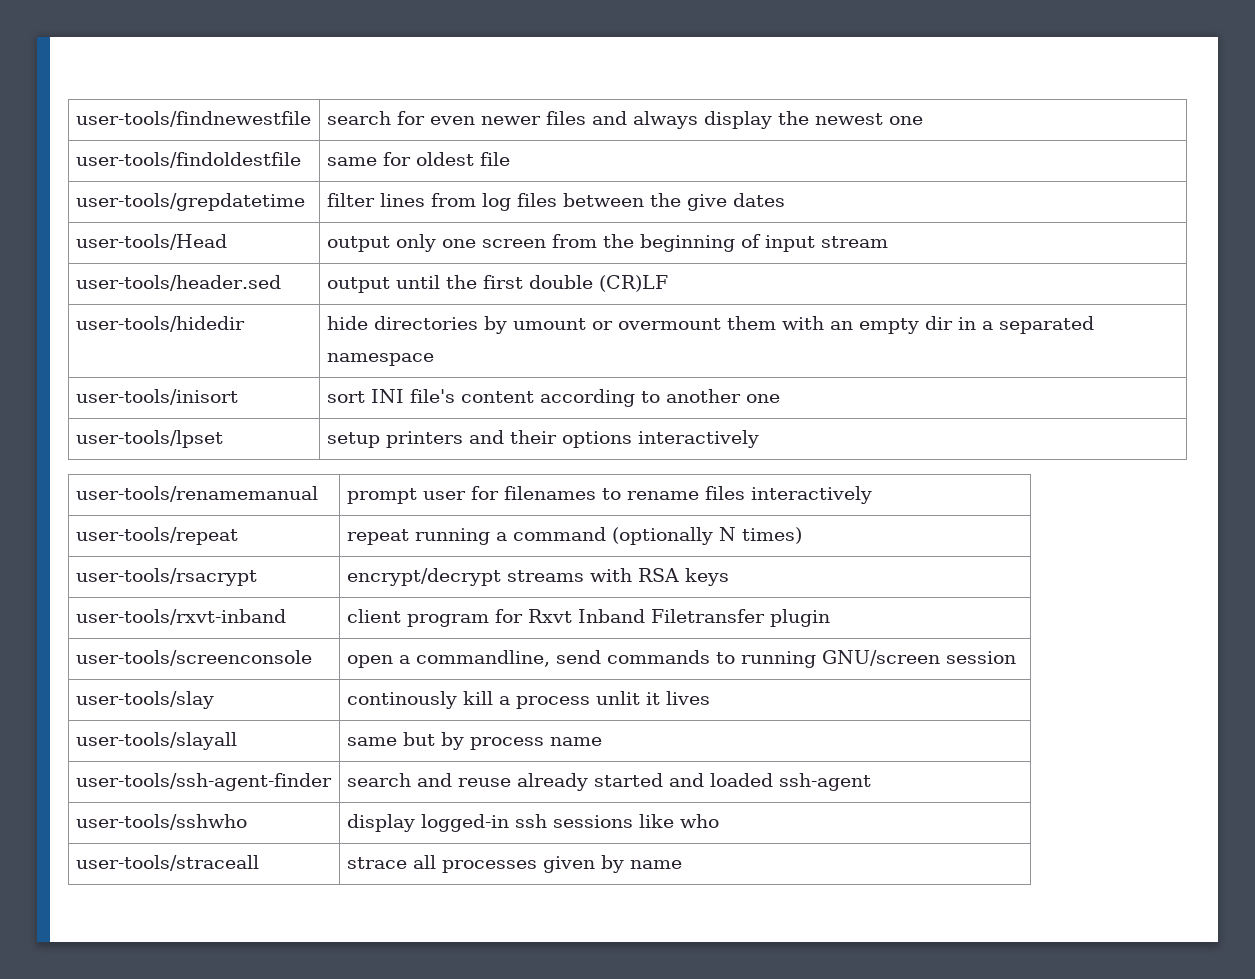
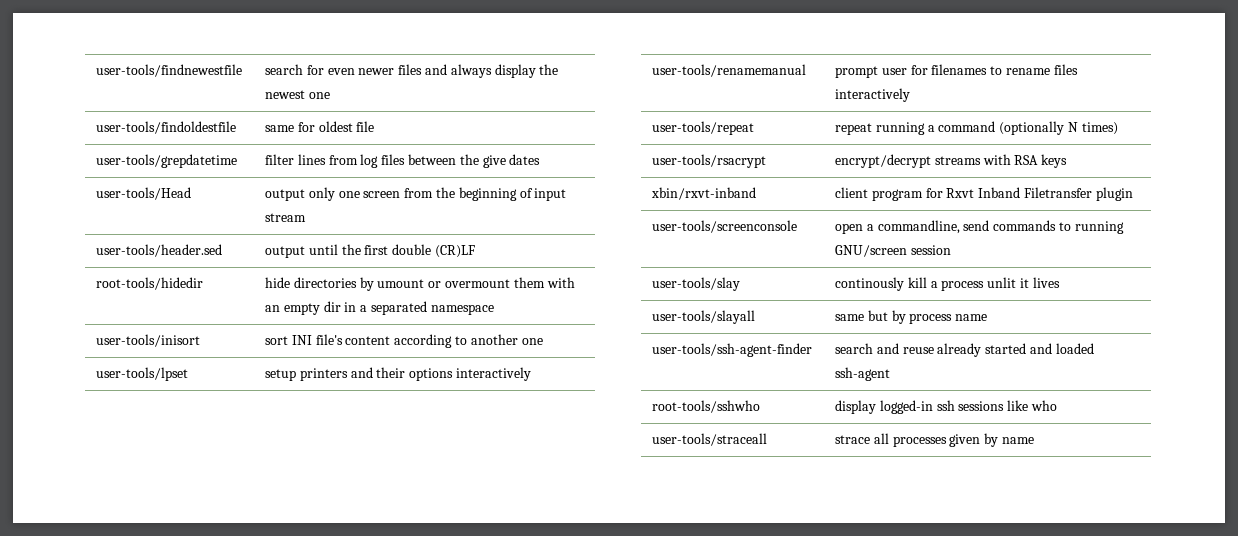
- user-tools/hidedir | hide directories by umount or overmount them with an empty dir in a separated namespace
+ root-tools/hidedir | hide directories by umount or overmount them with an empty dir in a separated namespace
- user-tools/rxvt-inband | client program for Rxvt Inband Filetransfer plugin
+ xbin/rxvt-inband | client program for Rxvt Inband Filetransfer plugin
- user-tools/sshwho | display logged-in ssh sessions like who
+ root-tools/sshwho | display logged-in ssh sessions like who

